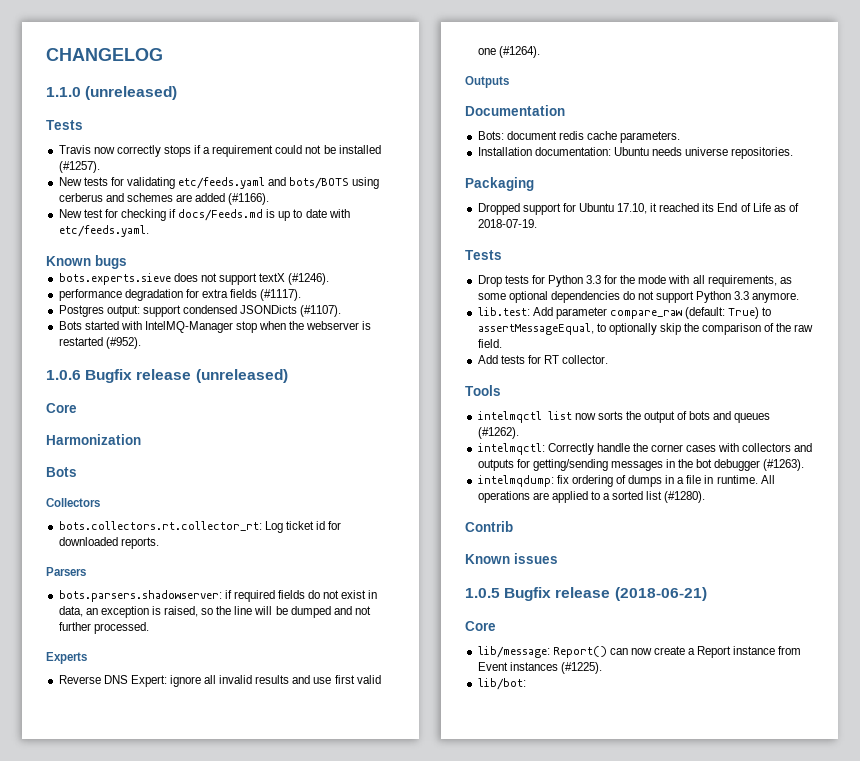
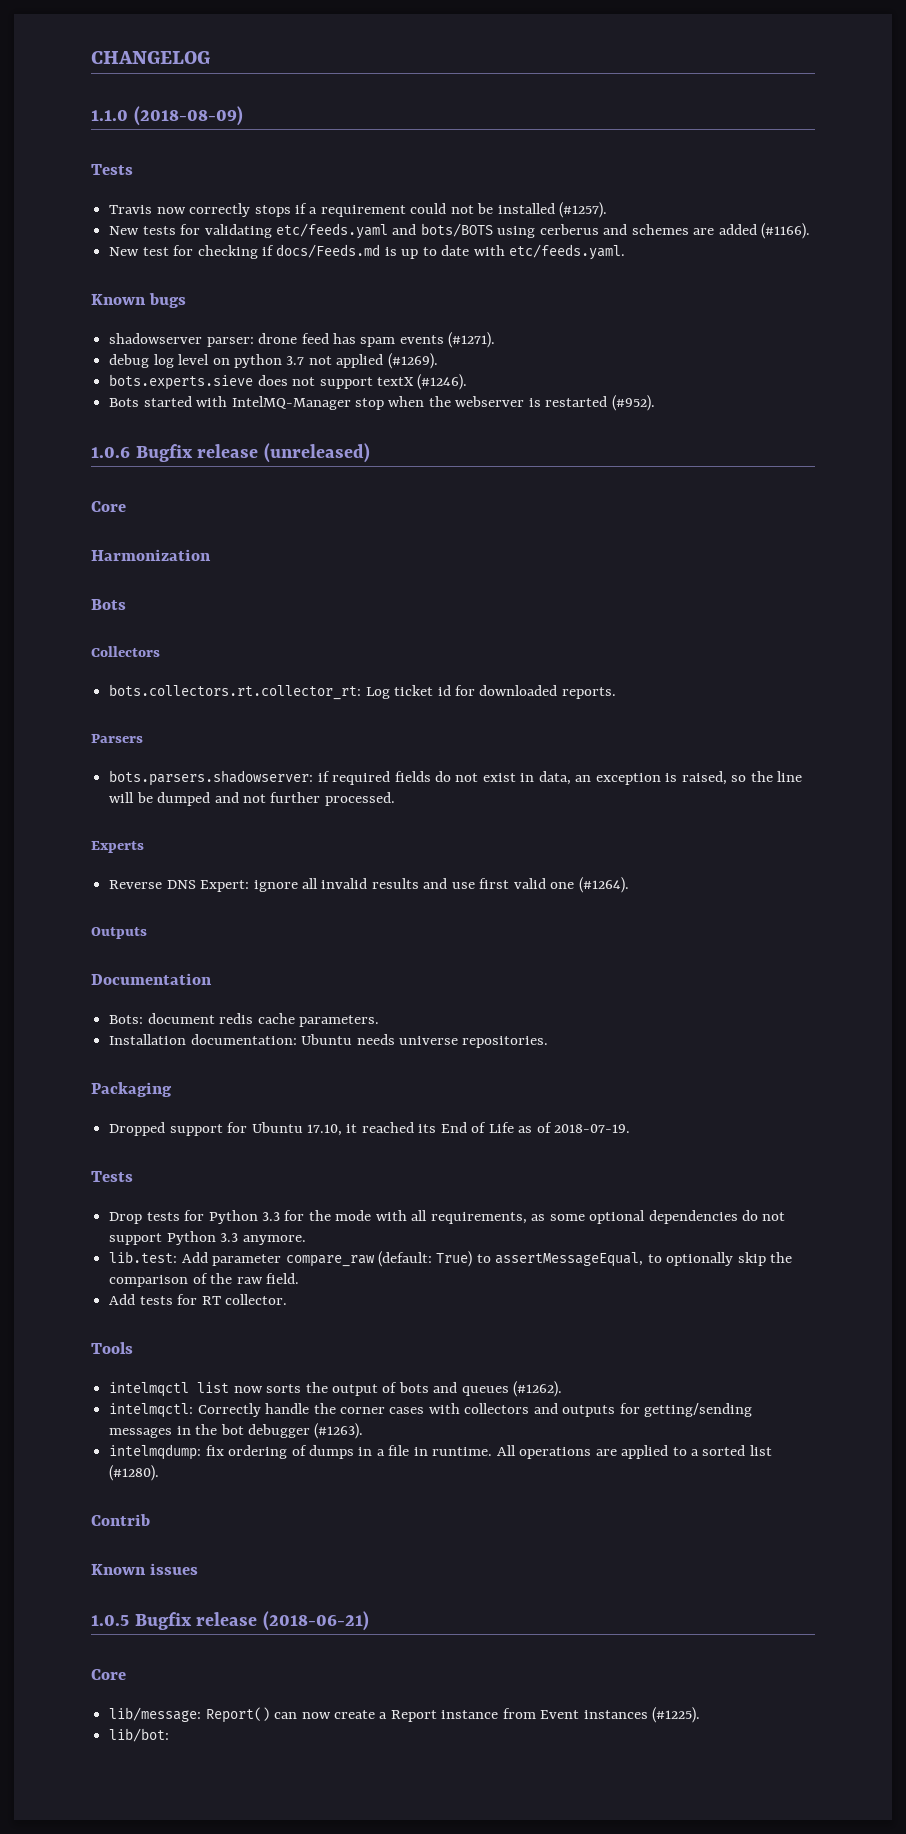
- 1.1.0 (unreleased)
+ 1.1.0 (2018-08-09)
+ shadowserver parser: drone feed has spam events (#1271).
+ debug log level on python 3.7 not applied (#1269).
- performance degradation for extra fields (#1117).
- Postgres output: support condensed JSONDicts (#1107).

